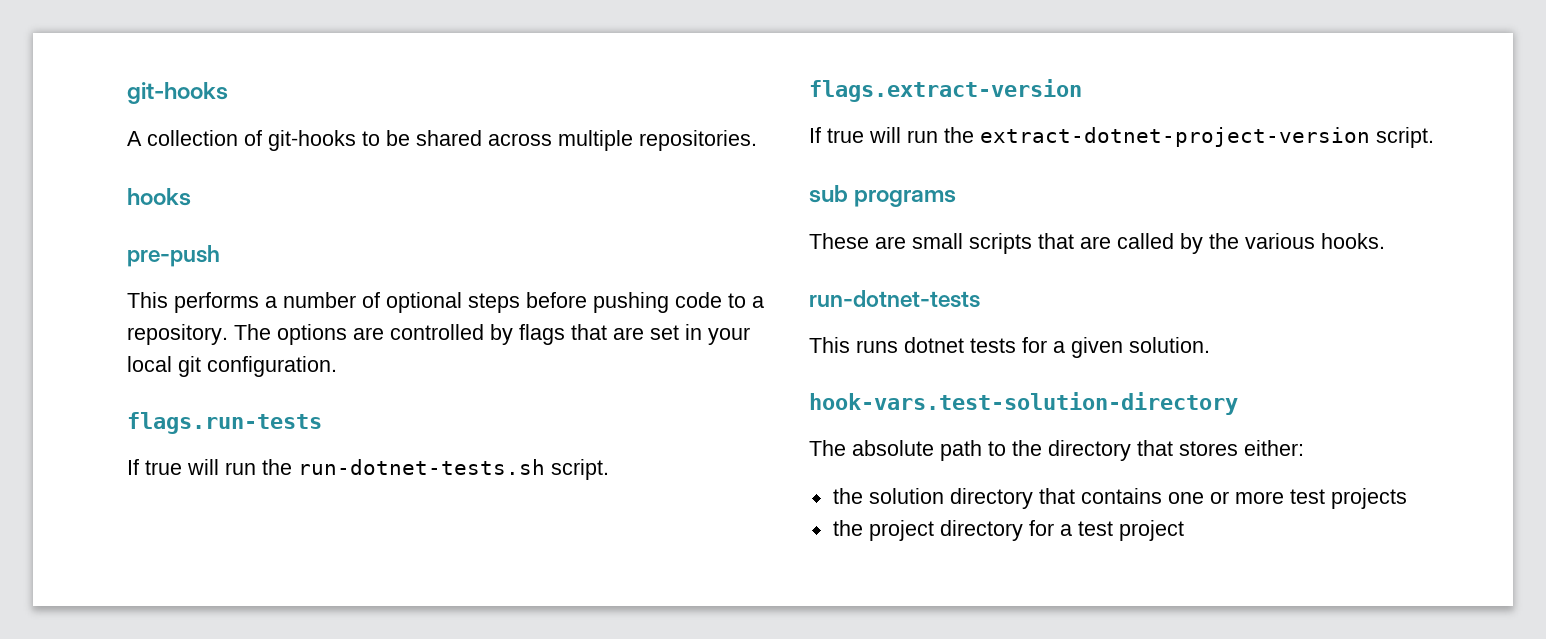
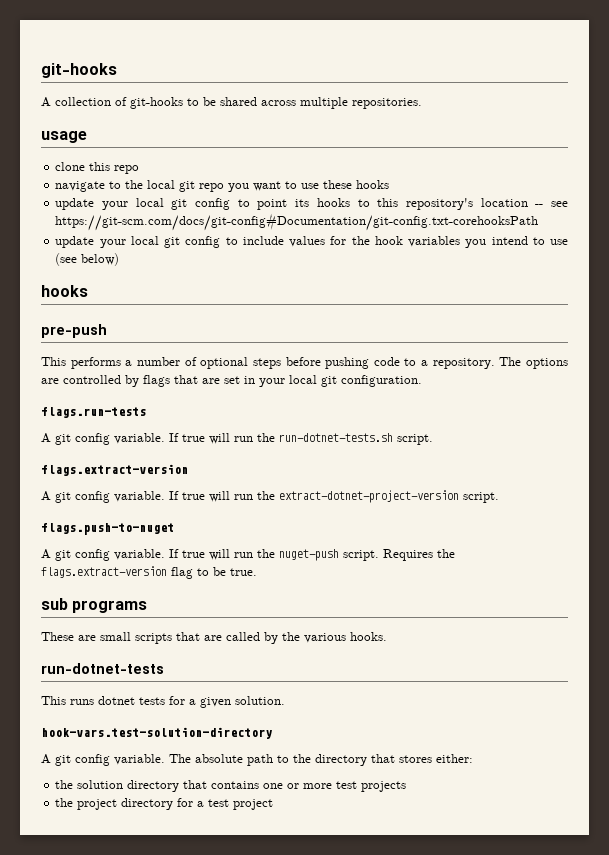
+ usage
+ clone this repo
+ navigate to the local git repo you want to use these hooks
+ update your local git config to point its hooks to this repository's location -- see https://git-scm.com/docs/git-config#Documentation/git-config.txt-corehooksPath
+ update your local git config to include values for the hook variables you intend to use (see below)
  flags.run-tests
- If true will run the run-dotnet-tests.sh script.
+ A git config variable. If true will run the run-dotnet-tests.sh script.
  flags.extract-version
- If true will run the extract-dotnet-project-version script.
+ A git config variable. If true will run the extract-dotnet-project-version script.
+ flags.push-to-nuget
+ A git config variable. If true will run the nuget-push script. Requires the flags.extract-version flag to be true.
  hook-vars.test-solution-directory
- The absolute path to the directory that stores either:
+ A git config variable. The absolute path to the directory that stores either:

